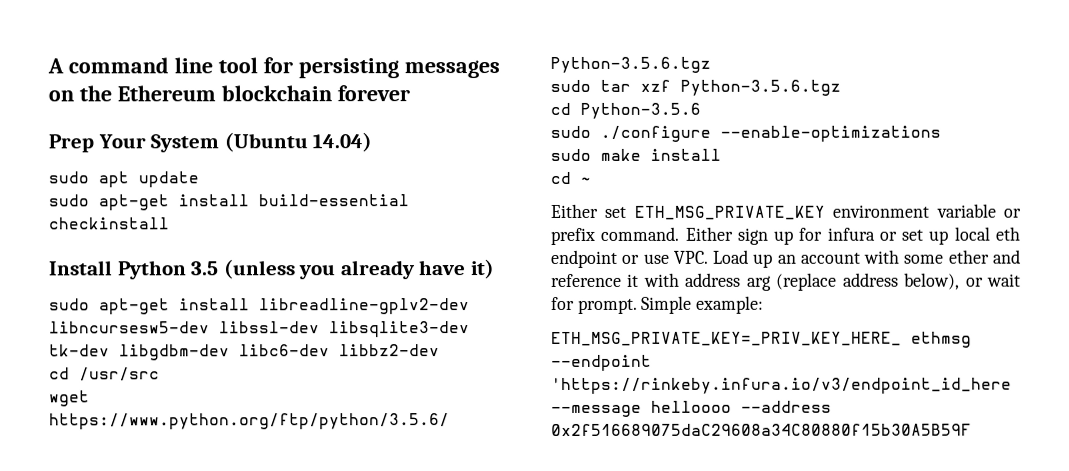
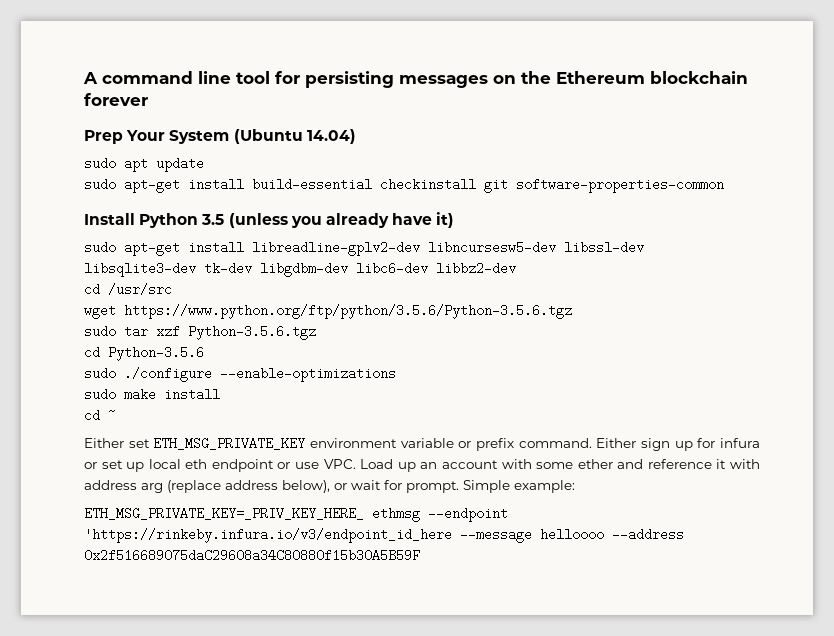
- sudo apt-get install build-essential checkinstall
+ sudo apt-get install build-essential checkinstall git software-properties-common

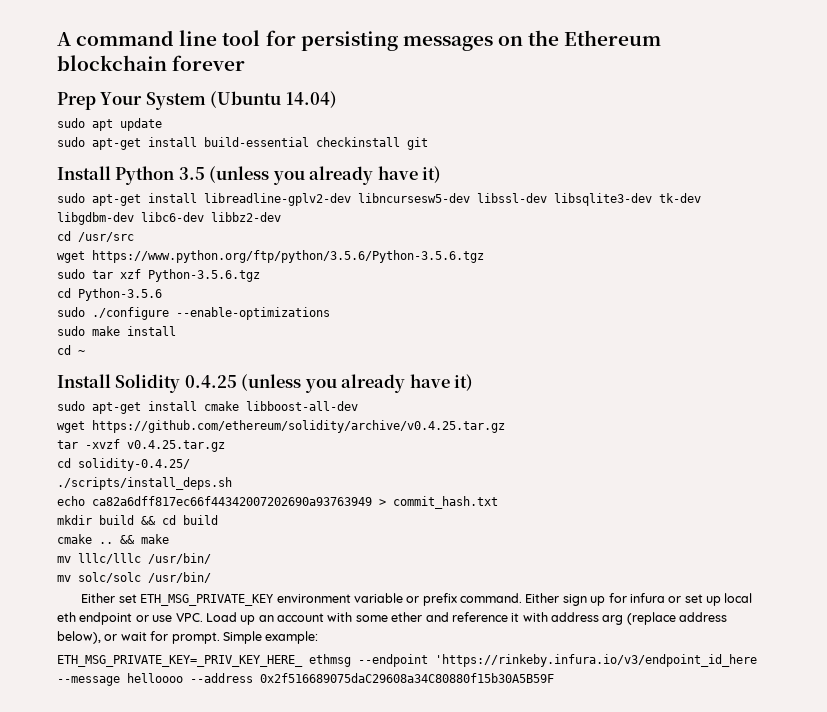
- sudo apt-get install build-essential checkinstall git software-properties-common
+ sudo apt-get install build-essential checkinstall git
+ Install Solidity 0.4.25 (unless you already have it)
+ sudo apt-get install cmake libboost-all-dev
+ wget https://github.com/ethereum/solidity/archive/v0.4.25.tar.gz
+ tar -xvzf v0.4.25.tar.gz
+ cd solidity-0.4.25/
+ ./scripts/install_deps.sh
+ echo ca82a6dff817ec66f44342007202690a93763949 > commit_hash.txt
+ mkdir build && cd build
+ cmake .. && make
+ mv lllc/lllc /usr/bin/
+ mv solc/solc /usr/bin/

